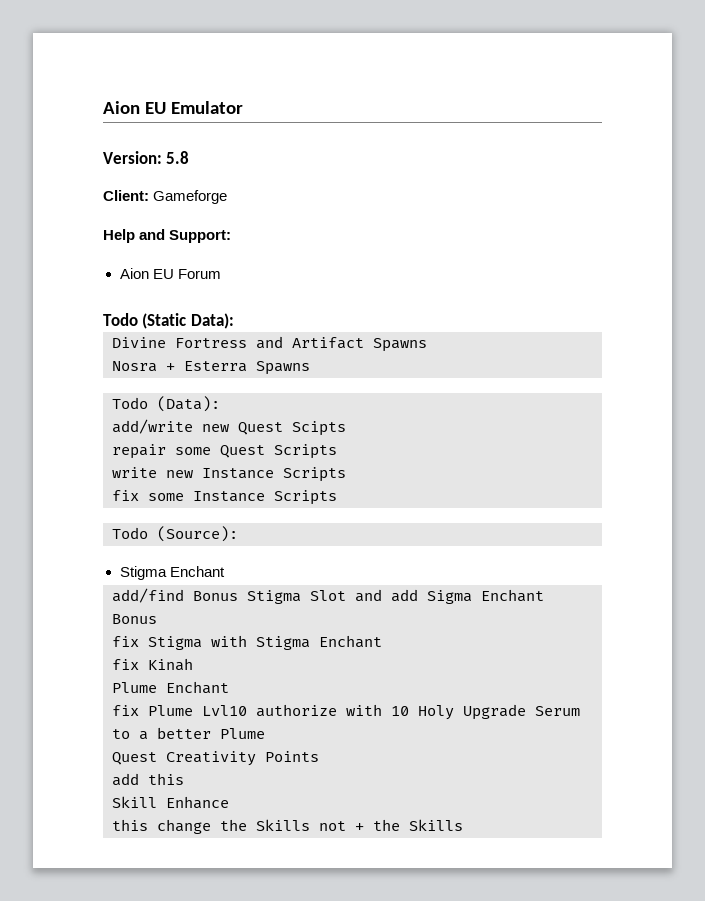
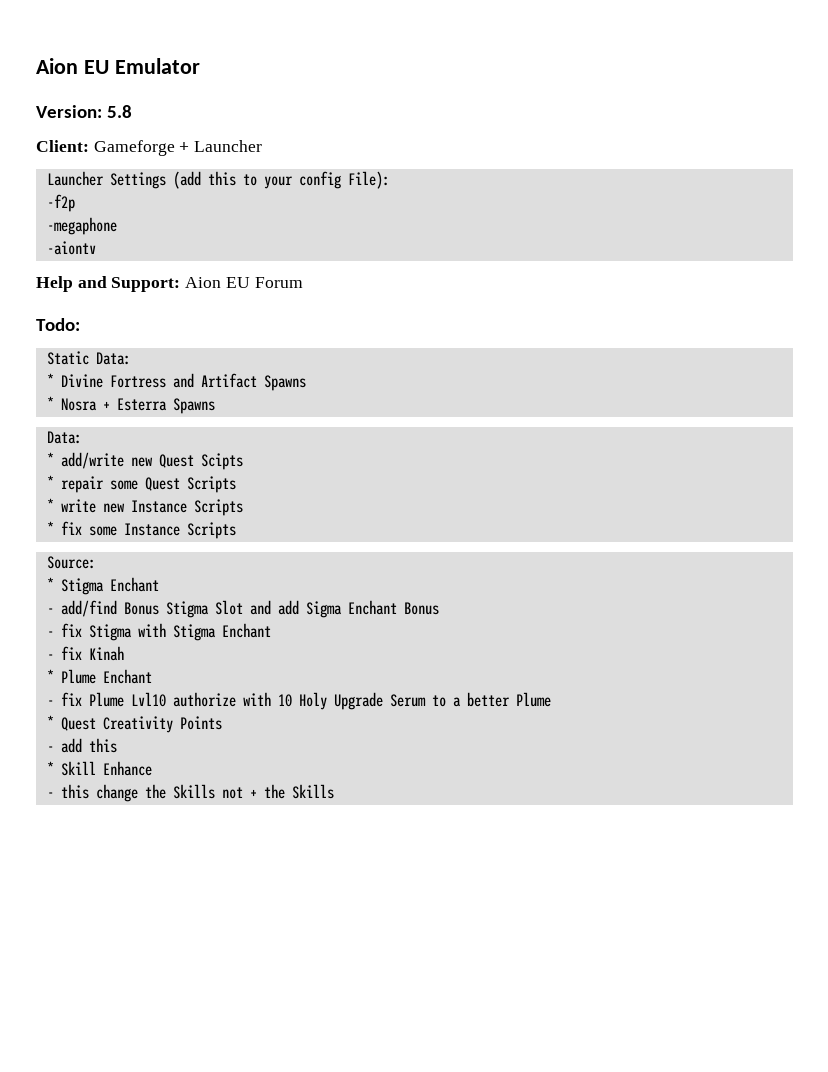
- Client: Gameforge
+ Client: Gameforge + Launcher
+ Launcher Settings (add this to your config File):
+ -f2p
+ -megaphone
+ -aiontv
- Help and Support:
- Aion EU Forum
+ Help and Support: Aion EU Forum
- Todo (Static Data):
- Divine Fortress and Artifact Spawns
+ Todo:
+ Static Data:
+ * Divine Fortress and Artifact Spawns
- Nosra + Esterra Spawns
- Todo (Data):
- add/write new Quest Scipts
+ * Nosra + Esterra Spawns
+ Data:
+ * add/write new Quest Scipts
- repair some Quest Scripts
+ * repair some Quest Scripts
- write new Instance Scripts
+ * write new Instance Scripts
- fix some Instance Scripts
+ * fix some Instance Scripts
- Todo (Source):
- Stigma Enchant
- add/find Bonus Stigma Slot and add Sigma Enchant Bonus
+ Source:
+ * Stigma Enchant
+ - add/find Bonus Stigma Slot and add Sigma Enchant Bonus
- fix Stigma with Stigma Enchant
+ - fix Stigma with Stigma Enchant
- fix Kinah
+ - fix Kinah
- Plume Enchant
+ * Plume Enchant
- fix Plume Lvl10 authorize with 10 Holy Upgrade Serum to a better Plume
+ - fix Plume Lvl10 authorize with 10 Holy Upgrade Serum to a better Plume
- Quest Creativity Points
+ * Quest Creativity Points
- add this
+ - add this
- Skill Enhance
+ * Skill Enhance
- this change the Skills not + the Skills
+ - this change the Skills not + the Skills

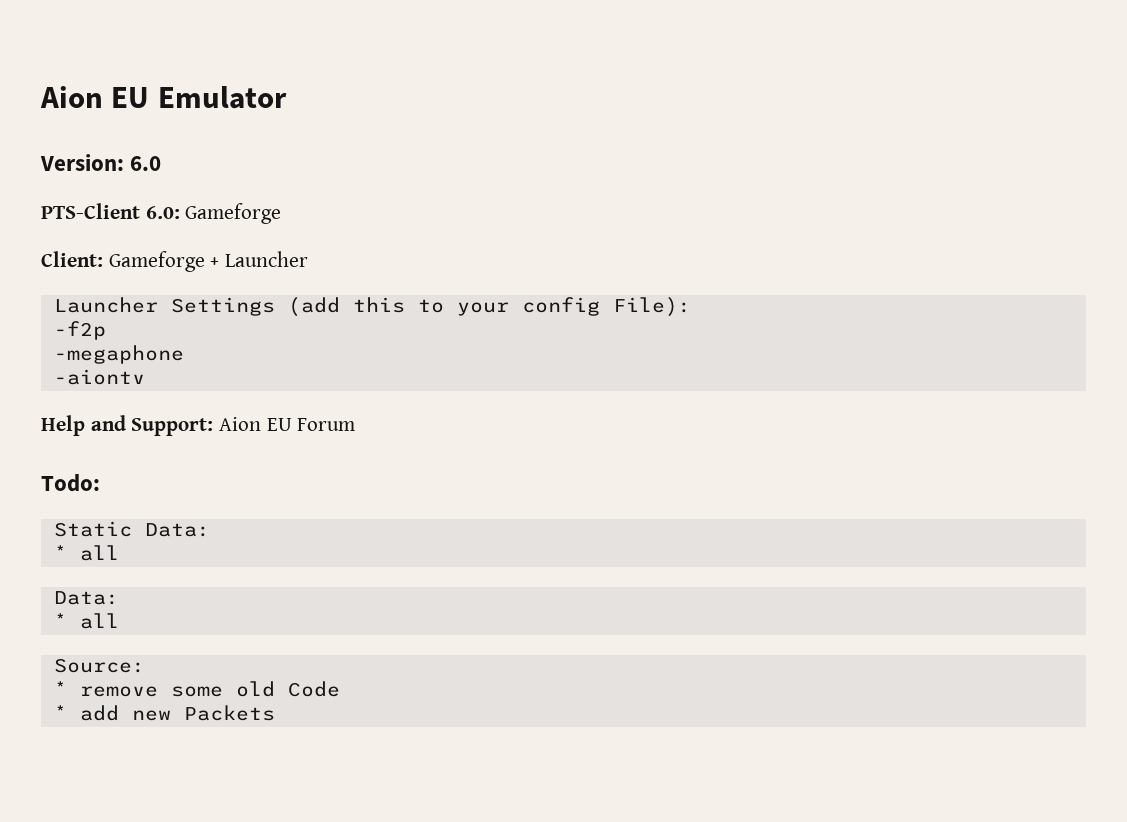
- Version: 5.8
+ Version: 6.0
+ PTS-Client 6.0: Gameforge
  Static Data:
- * Divine Fortress and Artifact Spawns
- * Nosra + Esterra Spawns
+ * all
  Data:
- * add/write new Quest Scipts
- * repair some Quest Scripts
- * write new Instance Scripts
- * fix some Instance Scripts
+ * all
  Source:
- * Stigma Enchant
- - add/find Bonus Stigma Slot and add Sigma Enchant Bonus
- - fix Stigma with Stigma Enchant
- - fix Kinah
- * Plume Enchant
- - fix Plume Lvl10 authorize with 10 Holy Upgrade Serum to a better Plume
- * Quest Creativity Points
- - add this
- * Skill Enhance
- - this change the Skills not + the Skills
+ * remove some old Code
+ * add new Packets

